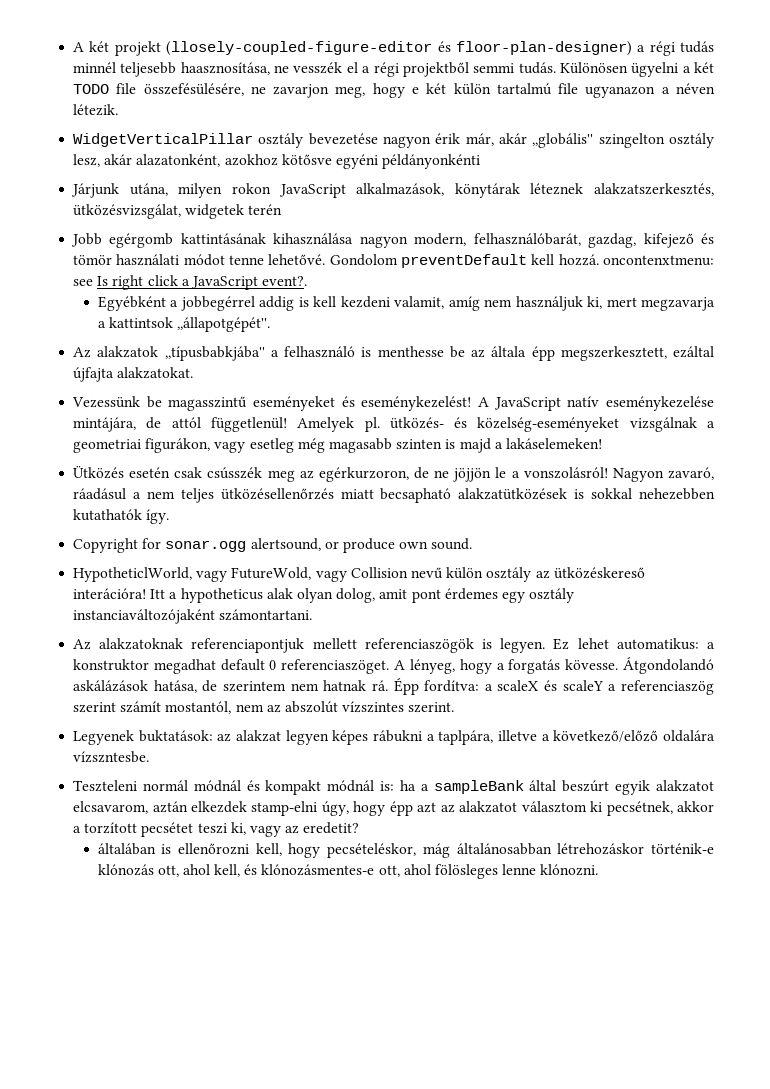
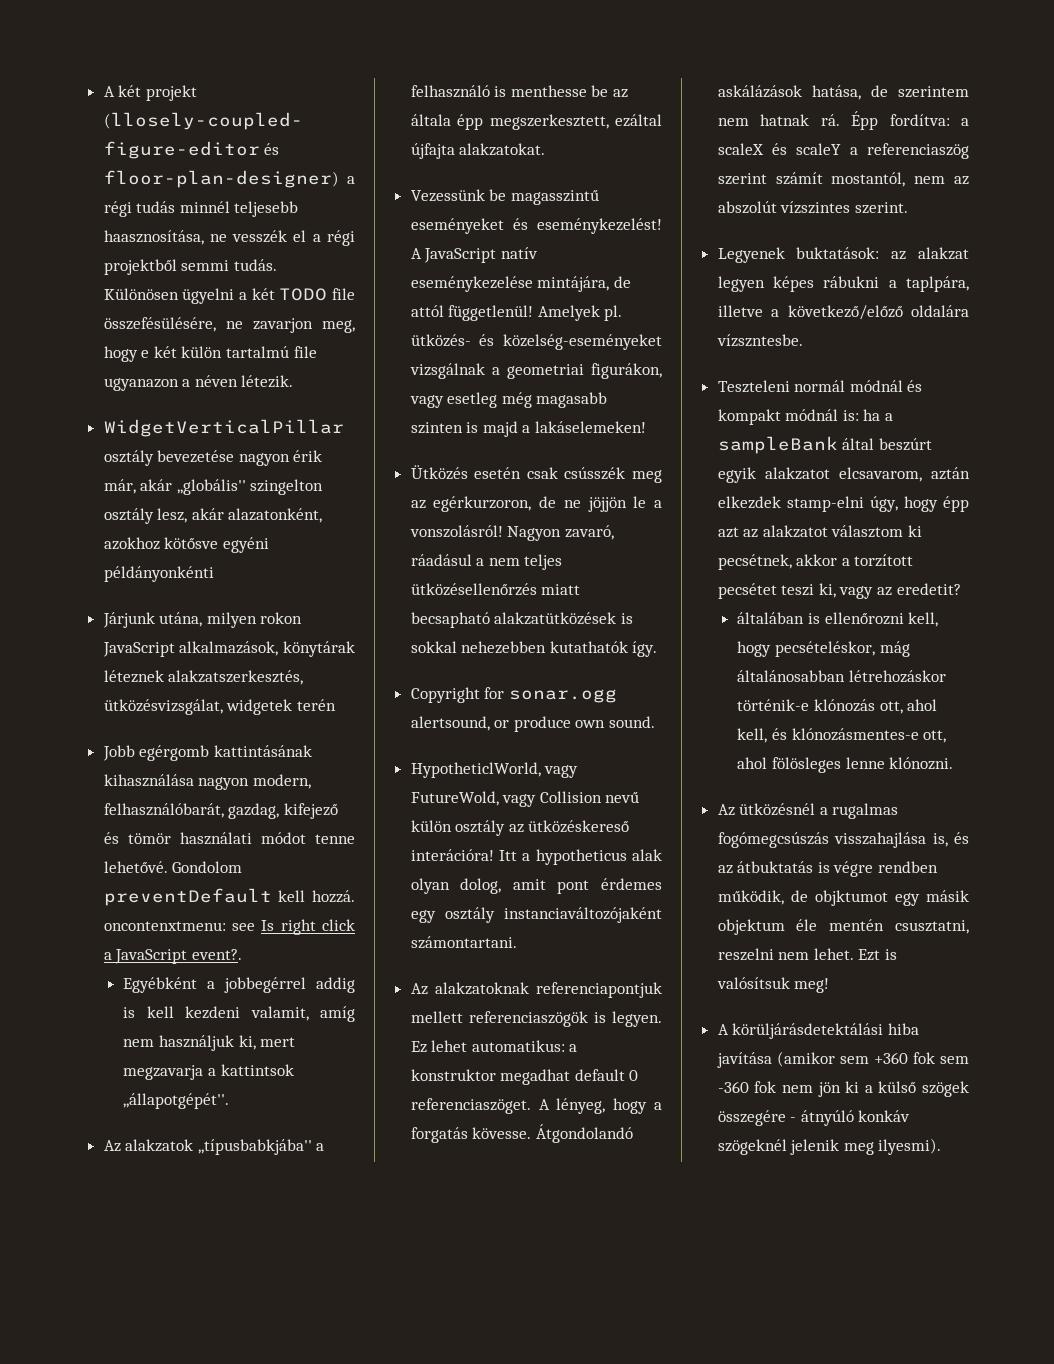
+ Az ütközésnél a rugalmas fogómegcsúszás visszahajlása is, és az átbuktatás is végre rendben működik, de objktumot egy másik objektum éle mentén csusztatni, reszelni nem lehet. Ezt is valósítsuk meg!
+ A körüljárásdetektálási hiba javítása (amikor sem +360 fok sem -360 fok nem jön ki a külső szögek összegére - átnyúló konkáv szögeknél jelenik meg ilyesmi).

